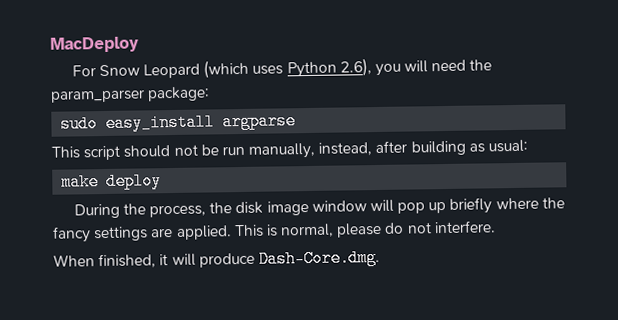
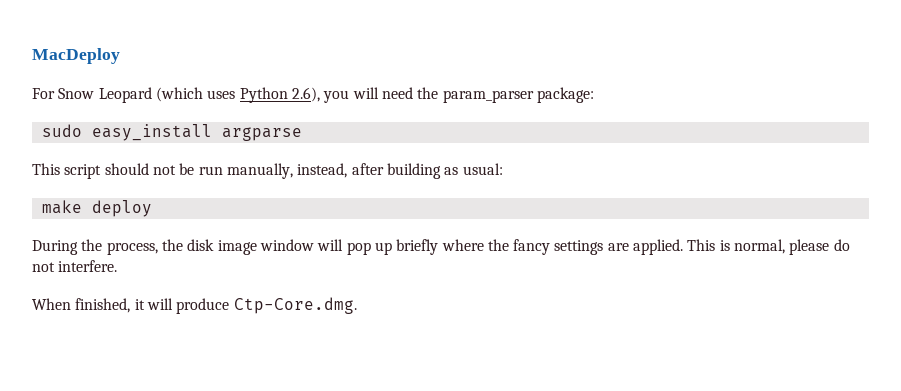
- When finished, it will produce Dash-Core.dmg.
+ When finished, it will produce Ctp-Core.dmg.

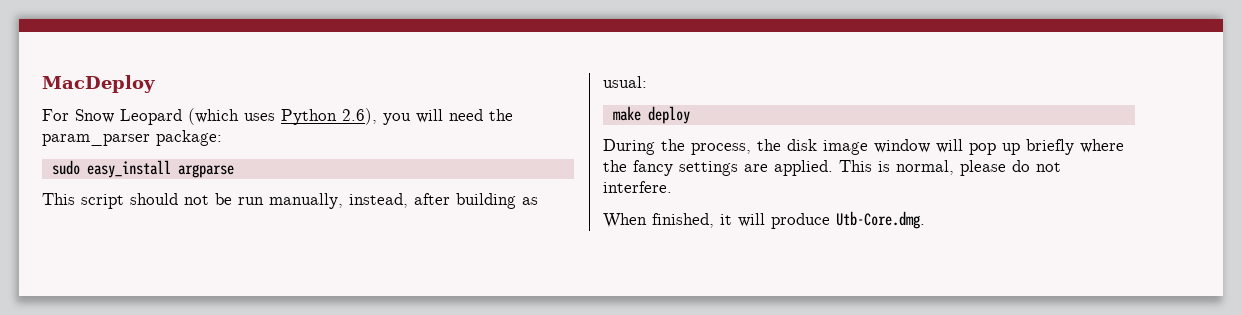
- When finished, it will produce Ctp-Core.dmg.
+ When finished, it will produce Utb-Core.dmg.

